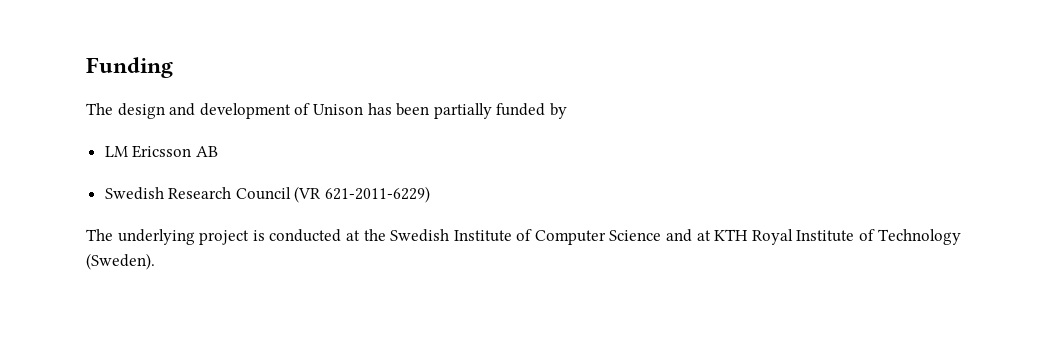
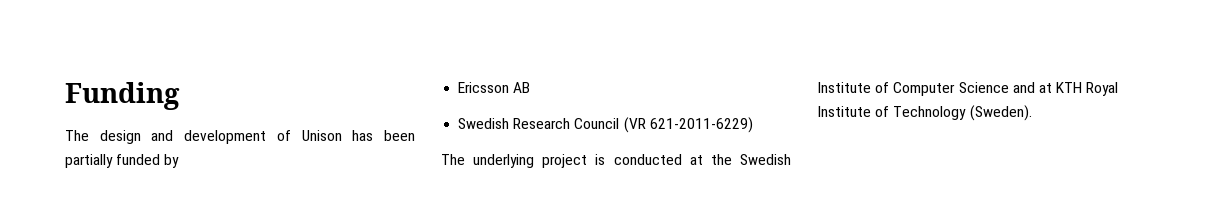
- LM Ericsson AB
+ Ericsson AB

